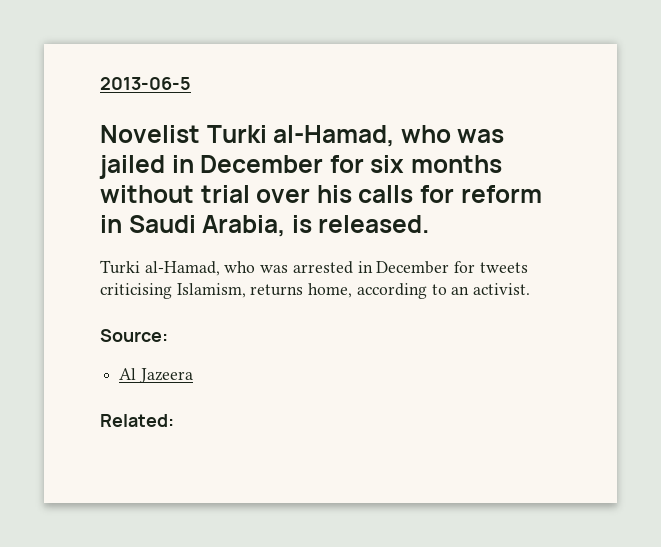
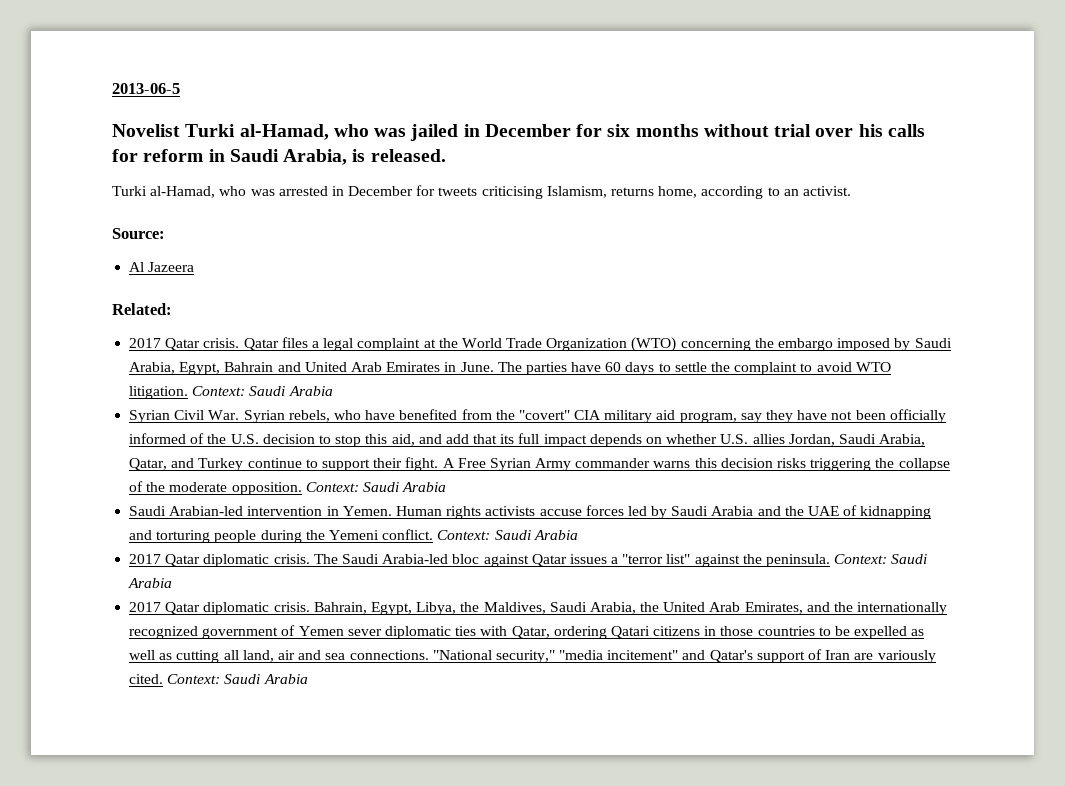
+ 2017 Qatar crisis. Qatar files a legal complaint at the World Trade Organization (WTO) concerning the embargo imposed by Saudi Arabia, Egypt, Bahrain and United Arab Emirates in June. The parties have 60 days to settle the complaint to avoid WTO litigation. Context: Saudi Arabia
+ Syrian Civil War. Syrian rebels, who have benefited from the "covert" CIA military aid program, say they have not been officially informed of the U.S. decision to stop this aid, and add that its full impact depends on whether U.S. allies Jordan, Saudi Arabia, Qatar, and Turkey continue to support their fight. A Free Syrian Army commander warns this decision risks triggering the collapse of the moderate opposition. Context: Saudi Arabia
+ Saudi Arabian-led intervention in Yemen. Human rights activists accuse forces led by Saudi Arabia and the UAE of kidnapping and torturing people during the Yemeni conflict. Context: Saudi Arabia
+ 2017 Qatar diplomatic crisis. The Saudi Arabia-led bloc against Qatar issues a "terror list" against the peninsula. Context: Saudi Arabia
+ 2017 Qatar diplomatic crisis. Bahrain, Egypt, Libya, the Maldives, Saudi Arabia, the United Arab Emirates, and the internationally recognized government of Yemen sever diplomatic ties with Qatar, ordering Qatari citizens in those countries to be expelled as well as cutting all land, air and sea connections. "National security," "media incitement" and Qatar's support of Iran are variously cited. Context: Saudi Arabia

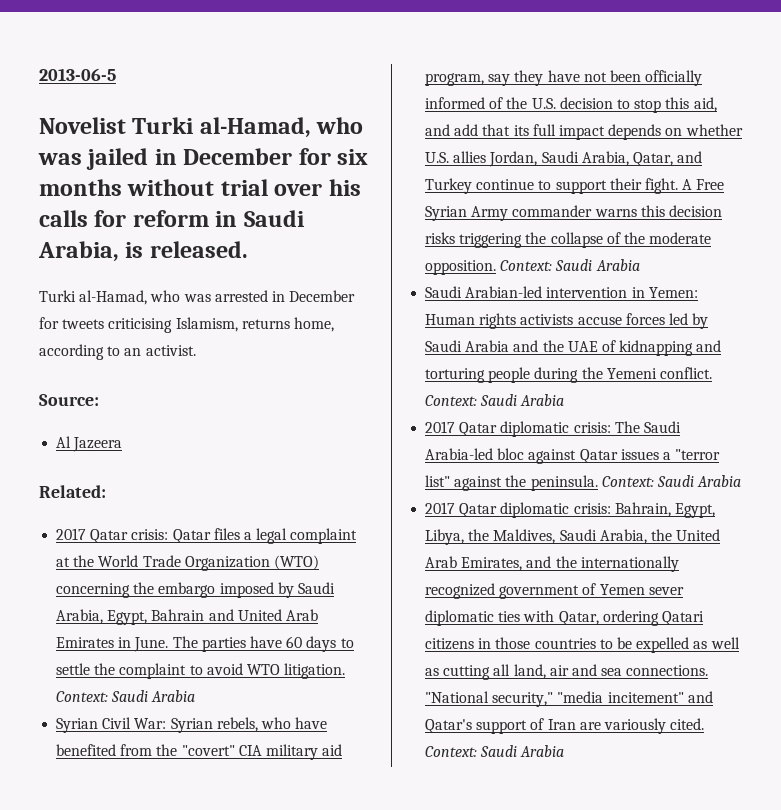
- 2017 Qatar crisis. Qatar files a legal complaint at the World Trade Organization (WTO) concerning the embargo imposed by Saudi Arabia, Egypt, Bahrain and United Arab Emirates in June.
+ 2017 Qatar crisis: Qatar files a legal complaint at the World Trade Organization (WTO) concerning the embargo imposed by Saudi Arabia, Egypt, Bahrain and United Arab Emirates in June.
- Syrian Civil War. Syrian rebels, who have benefited from the "covert" CIA military aid program, say they have not been officially informed of the U.S. decision to stop this aid, and add that its full impact depends on whether U.S. allies Jordan, Saudi Arabia, Qatar, and Turkey continue to support their fight.
+ Syrian Civil War: Syrian rebels, who have benefited from the "covert" CIA military aid program, say they have not been officially informed of the U.S. decision to stop this aid, and add that its full impact depends on whether U.S. allies Jordan, Saudi Arabia, Qatar, and Turkey continue to support their fight.
- Saudi Arabian-led intervention in Yemen. Human rights activists accuse forces led by Saudi Arabia and the UAE of kidnapping and torturing people during the Yemeni conflict.
+ Saudi Arabian-led intervention in Yemen: Human rights activists accuse forces led by Saudi Arabia and the UAE of kidnapping and torturing people during the Yemeni conflict.
- 2017 Qatar diplomatic crisis. The Saudi Arabia-led bloc against Qatar issues a "terror list" against the peninsula.
+ 2017 Qatar diplomatic crisis: The Saudi Arabia-led bloc against Qatar issues a "terror list" against the peninsula.
- 2017 Qatar diplomatic crisis. Bahrain, Egypt, Libya, the Maldives, Saudi Arabia, the United Arab Emirates, and the internationally recognized government of Yemen sever diplomatic ties with Qatar, ordering Qatari citizens in those countries to be expelled as well as cutting all land, air and sea connections.
+ 2017 Qatar diplomatic crisis: Bahrain, Egypt, Libya, the Maldives, Saudi Arabia, the United Arab Emirates, and the internationally recognized government of Yemen sever diplomatic ties with Qatar, ordering Qatari citizens in those countries to be expelled as well as cutting all land, air and sea connections.

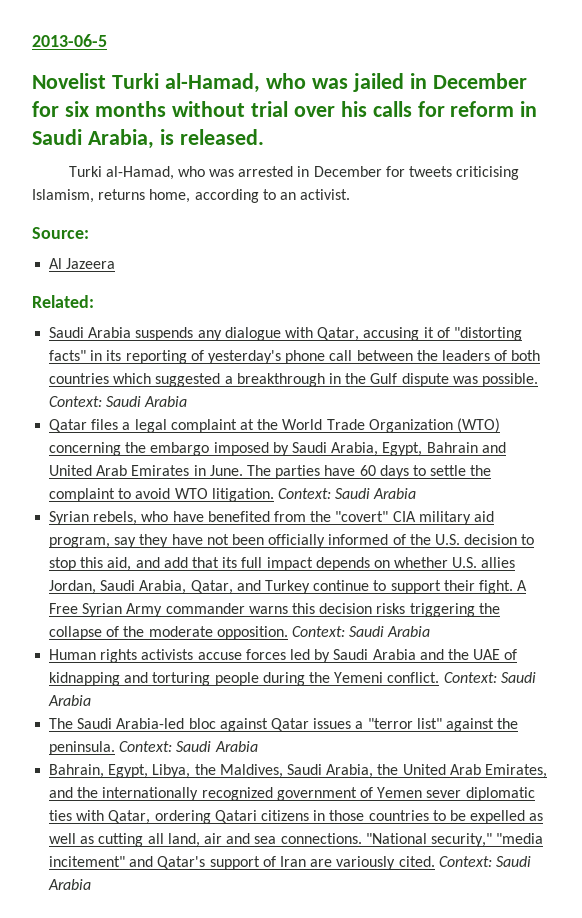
- 2017 Qatar crisis: Qatar files a legal complaint at the World Trade Organization (WTO) concerning the embargo imposed by Saudi Arabia, Egypt, Bahrain and United Arab Emirates in June.
+ Saudi Arabia suspends any dialogue with Qatar, accusing it of "distorting facts" in its reporting of yesterday's phone call between the leaders of both countries which suggested a breakthrough in the Gulf dispute was possible. Context: Saudi Arabia
+ Qatar files a legal complaint at the World Trade Organization (WTO) concerning the embargo imposed by Saudi Arabia, Egypt, Bahrain and United Arab Emirates in June.
- Syrian Civil War: Syrian rebels, who have benefited from the "covert" CIA military aid program, say they have not been officially informed of the U.S. decision to stop this aid, and add that its full impact depends on whether U.S. allies Jordan, Saudi Arabia, Qatar, and Turkey continue to support their fight.
+ Syrian rebels, who have benefited from the "covert" CIA military aid program, say they have not been officially informed of the U.S. decision to stop this aid, and add that its full impact depends on whether U.S. allies Jordan, Saudi Arabia, Qatar, and Turkey continue to support their fight.
- Saudi Arabian-led intervention in Yemen: Human rights activists accuse forces led by Saudi Arabia and the UAE of kidnapping and torturing people during the Yemeni conflict.
+ Human rights activists accuse forces led by Saudi Arabia and the UAE of kidnapping and torturing people during the Yemeni conflict.
- 2017 Qatar diplomatic crisis: The Saudi Arabia-led bloc against Qatar issues a "terror list" against the peninsula.
+ The Saudi Arabia-led bloc against Qatar issues a "terror list" against the peninsula.
- 2017 Qatar diplomatic crisis: Bahrain, Egypt, Libya, the Maldives, Saudi Arabia, the United Arab Emirates, and the internationally recognized government of Yemen sever diplomatic ties with Qatar, ordering Qatari citizens in those countries to be expelled as well as cutting all land, air and sea connections.
+ Bahrain, Egypt, Libya, the Maldives, Saudi Arabia, the United Arab Emirates, and the internationally recognized government of Yemen sever diplomatic ties with Qatar, ordering Qatari citizens in those countries to be expelled as well as cutting all land, air and sea connections.

